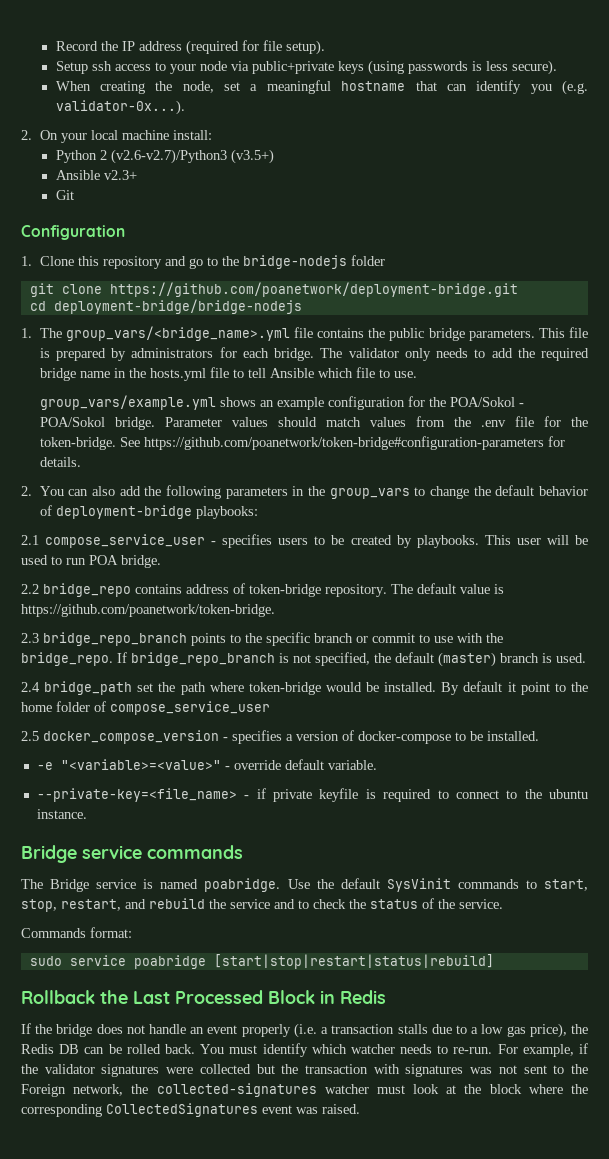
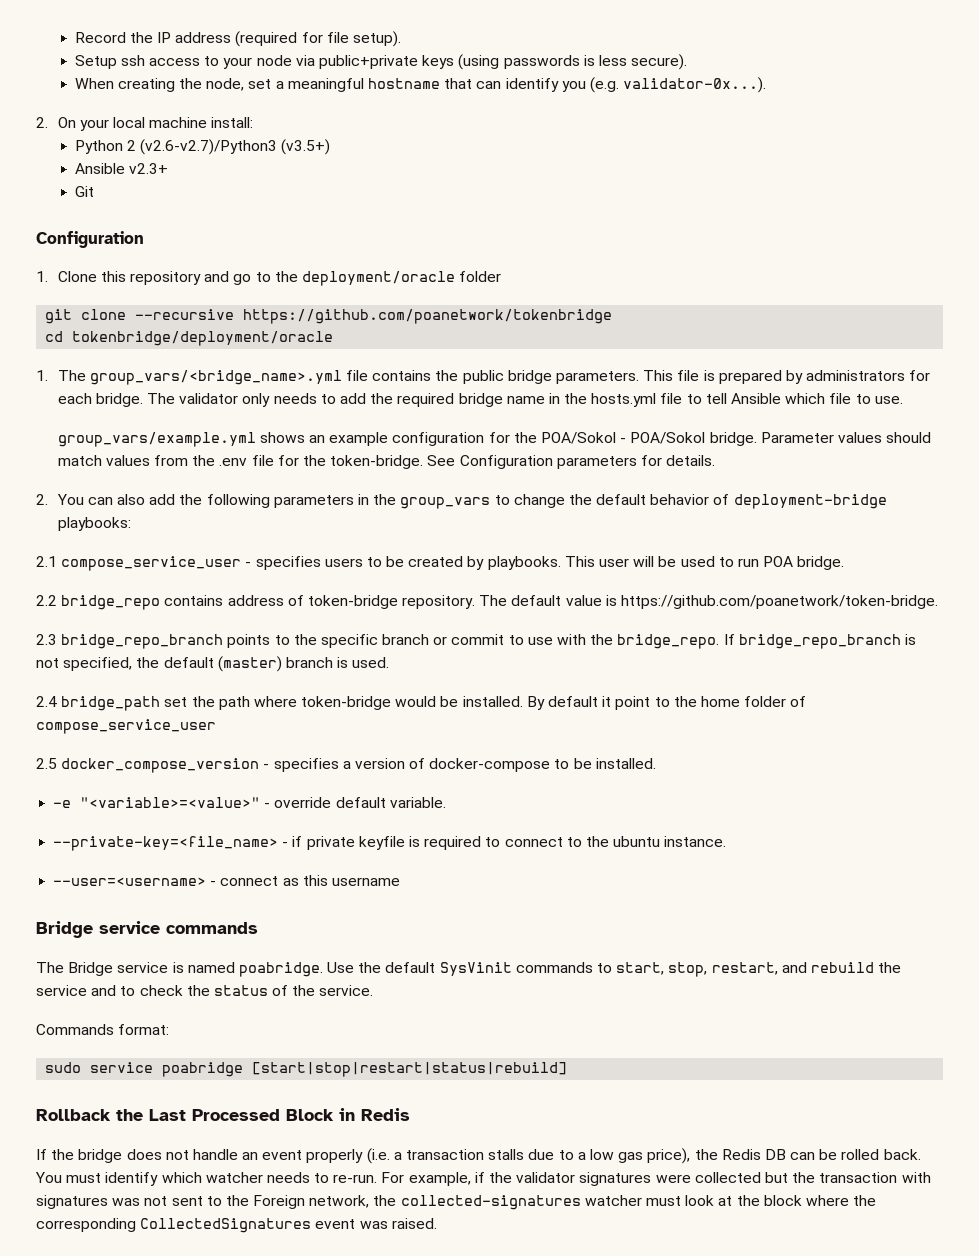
- 1. Clone this repository and go to the bridge-nodejs folder
+ 1. Clone this repository and go to the deployment/oracle folder
- git clone https://github.com/poanetwork/deployment-bridge.git
+ git clone --recursive https://github.com/poanetwork/tokenbridge
- cd deployment-bridge/bridge-nodejs
+ cd tokenbridge/deployment/oracle
- See https://github.com/poanetwork/token-bridge#configuration-parameters for details.
+ See Configuration parameters for details.
+ --user=<username> - connect as this username

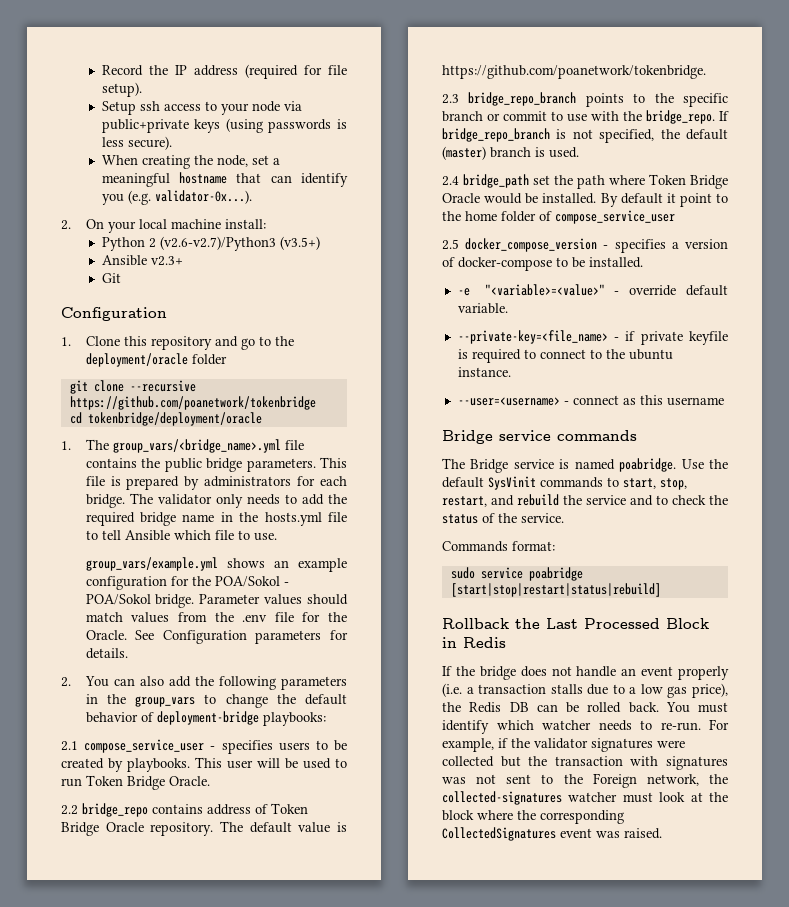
- Parameter values should match values from the .env file for the token-bridge.
+ Parameter values should match values from the .env file for the Oracle.
- This user will be used to run POA bridge.
+ This user will be used to run Token Bridge Oracle.
- 2.2 bridge_repo contains address of token-bridge repository.
+ 2.2 bridge_repo contains address of Token Bridge Oracle repository.
- The default value is https://github.com/poanetwork/token-bridge.
+ The default value is https://github.com/poanetwork/tokenbridge.
- 2.4 bridge_path set the path where token-bridge would be installed.
+ 2.4 bridge_path set the path where Token Bridge Oracle would be installed.

